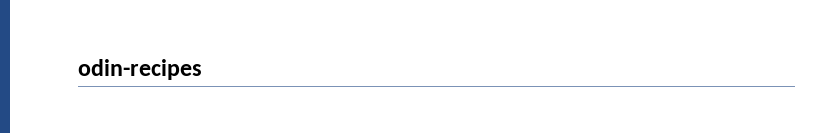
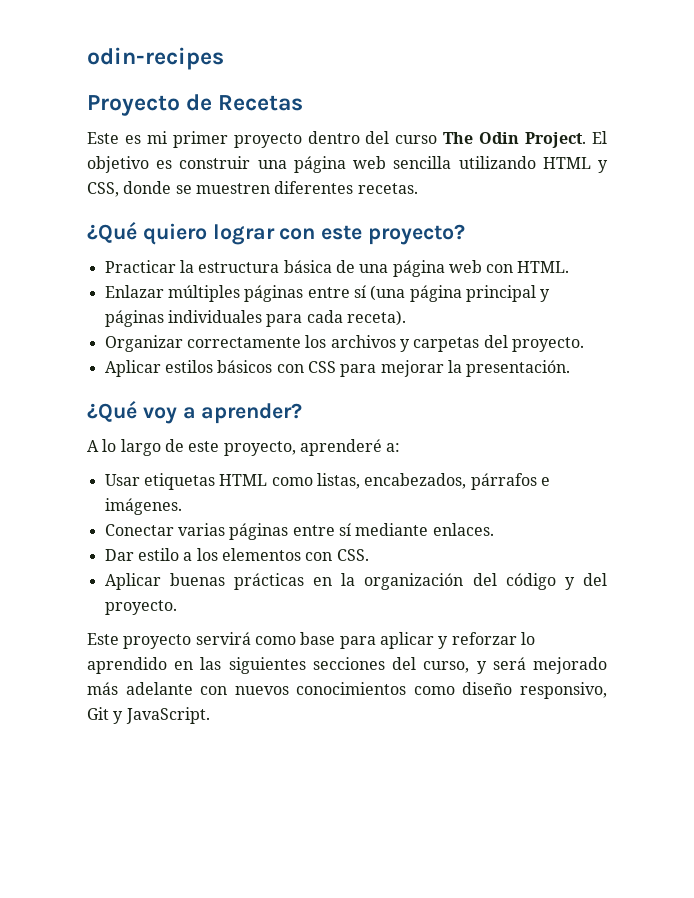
+ Proyecto de Recetas
+ Este es mi primer proyecto dentro del curso The Odin Project. El objetivo es construir una página web sencilla utilizando HTML y CSS, donde se muestren diferentes recetas.
+ ¿Qué quiero lograr con este proyecto?
+ Practicar la estructura básica de una página web con HTML.
+ Enlazar múltiples páginas entre sí (una página principal y páginas individuales para cada receta).
+ Organizar correctamente los archivos y carpetas del proyecto.
+ Aplicar estilos básicos con CSS para mejorar la presentación.
+ ¿Qué voy a aprender?
+ A lo largo de este proyecto, aprenderé a:
+ Usar etiquetas HTML como listas, encabezados, párrafos e imágenes.
+ Conectar varias páginas entre sí mediante enlaces.
+ Dar estilo a los elementos con CSS.
+ Aplicar buenas prácticas en la organización del código y del proyecto.
+ Este proyecto servirá como base para aplicar y reforzar lo aprendido en las siguientes secciones del curso, y será mejorado más adelante con nuevos conocimientos como diseño responsivo, Git y JavaScript.

